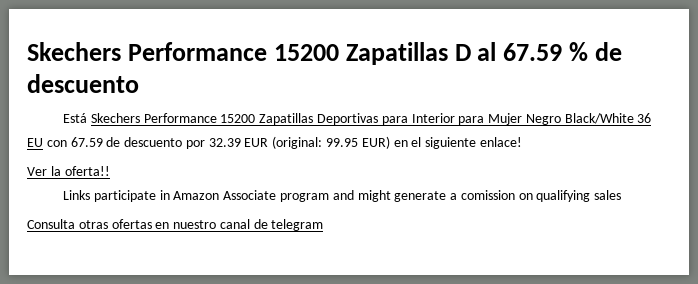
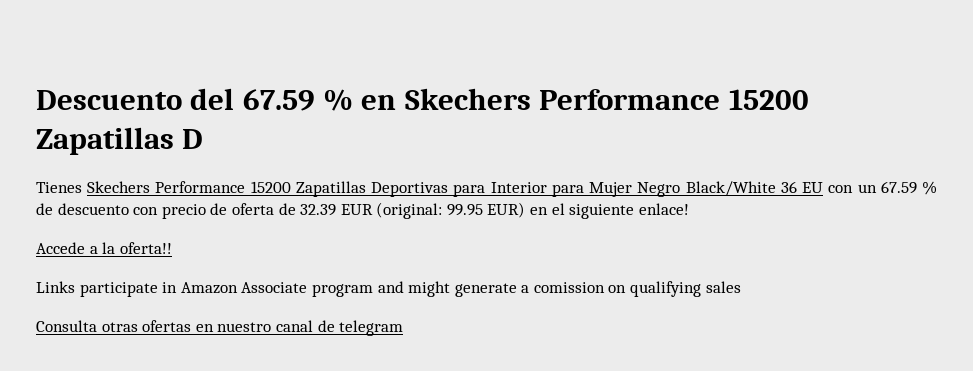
- Skechers Performance 15200 Zapatillas D al 67.59 % de descuento
- Está Skechers Performance 15200 Zapatillas Deportivas para Interior para Mujer Negro Black/White 36 EU con 67.59 de descuento por 32.39 EUR (original: 99.95 EUR) en el siguiente enlace!
+ Descuento del 67.59 % en Skechers Performance 15200 Zapatillas D
+ Tienes Skechers Performance 15200 Zapatillas Deportivas para Interior para Mujer Negro Black/White 36 EU con un 67.59 % de descuento con precio de oferta de 32.39 EUR (original: 99.95 EUR) en el siguiente enlace!
- Ver la oferta!!
+ Accede a la oferta!!

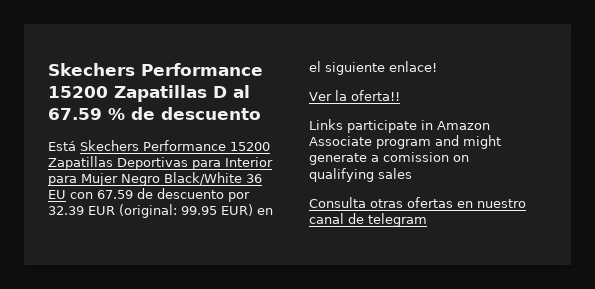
- Descuento del 67.59 % en Skechers Performance 15200 Zapatillas D
- Tienes Skechers Performance 15200 Zapatillas Deportivas para Interior para Mujer Negro Black/White 36 EU con un 67.59 % de descuento con precio de oferta de 32.39 EUR (original: 99.95 EUR) en el siguiente enlace!
+ Skechers Performance 15200 Zapatillas D al 67.59 % de descuento
+ Está Skechers Performance 15200 Zapatillas Deportivas para Interior para Mujer Negro Black/White 36 EU con 67.59 de descuento por 32.39 EUR (original: 99.95 EUR) en el siguiente enlace!
- Accede a la oferta!!
+ Ver la oferta!!

